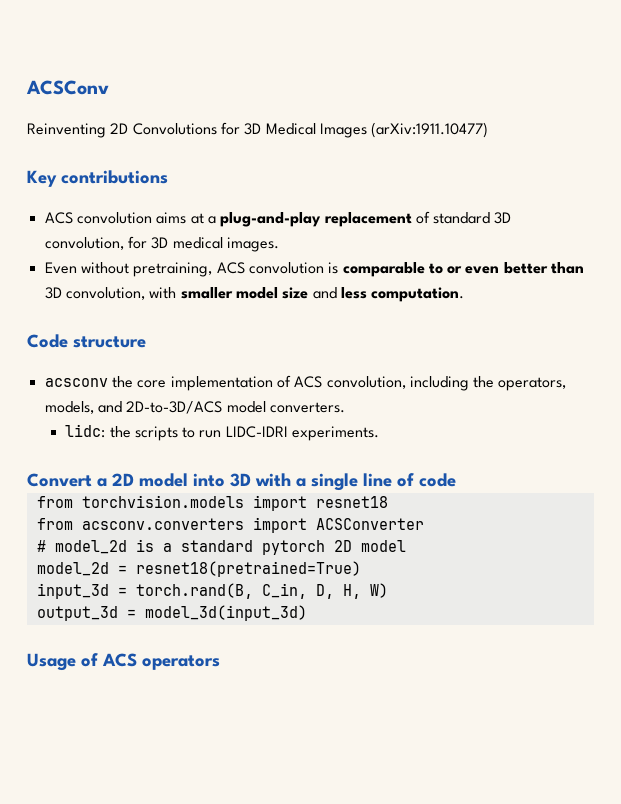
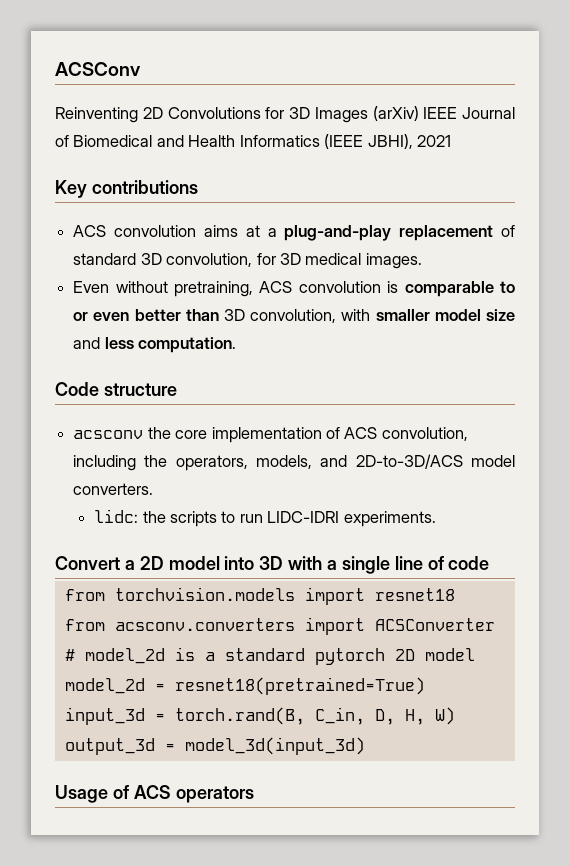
- Reinventing 2D Convolutions for 3D Medical Images (arXiv:1911.10477)
+ Reinventing 2D Convolutions for 3D Images (arXiv) IEEE Journal of Biomedical and Health Informatics (IEEE JBHI), 2021

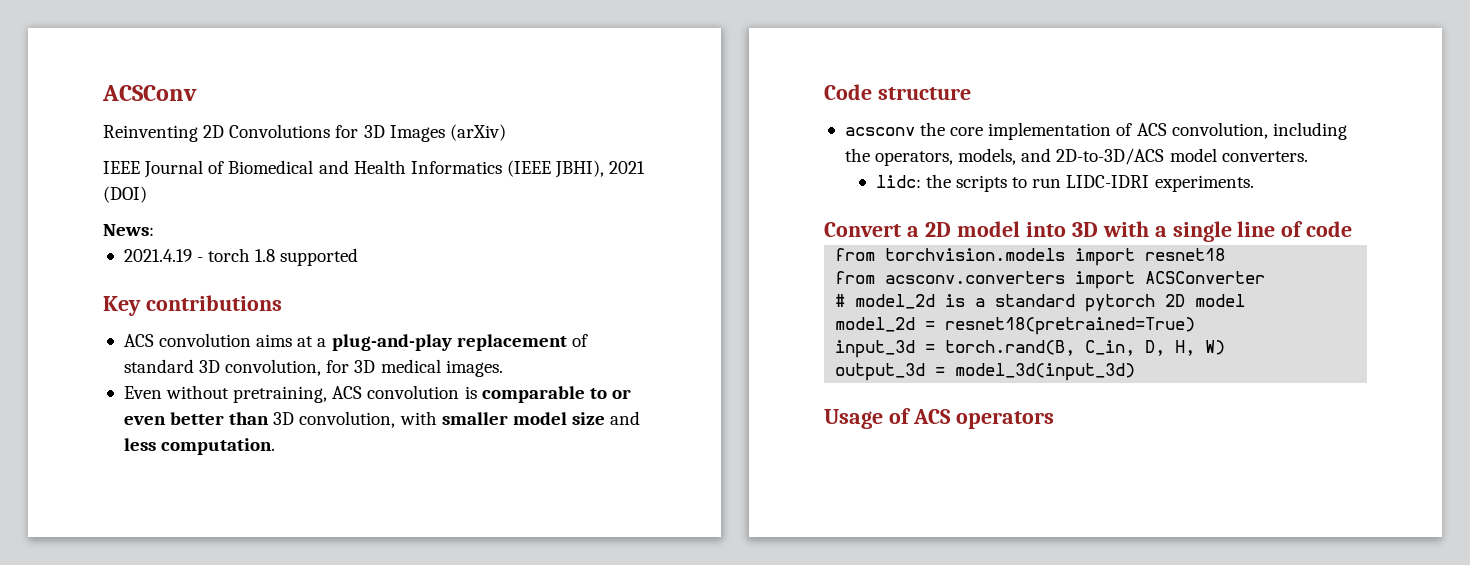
- Reinventing 2D Convolutions for 3D Images (arXiv) IEEE Journal of Biomedical and Health Informatics (IEEE JBHI), 2021
+ Reinventing 2D Convolutions for 3D Images (arXiv)
+ IEEE Journal of Biomedical and Health Informatics (IEEE JBHI), 2021 (DOI)
+ News:
+ 2021.4.19 - torch 1.8 supported

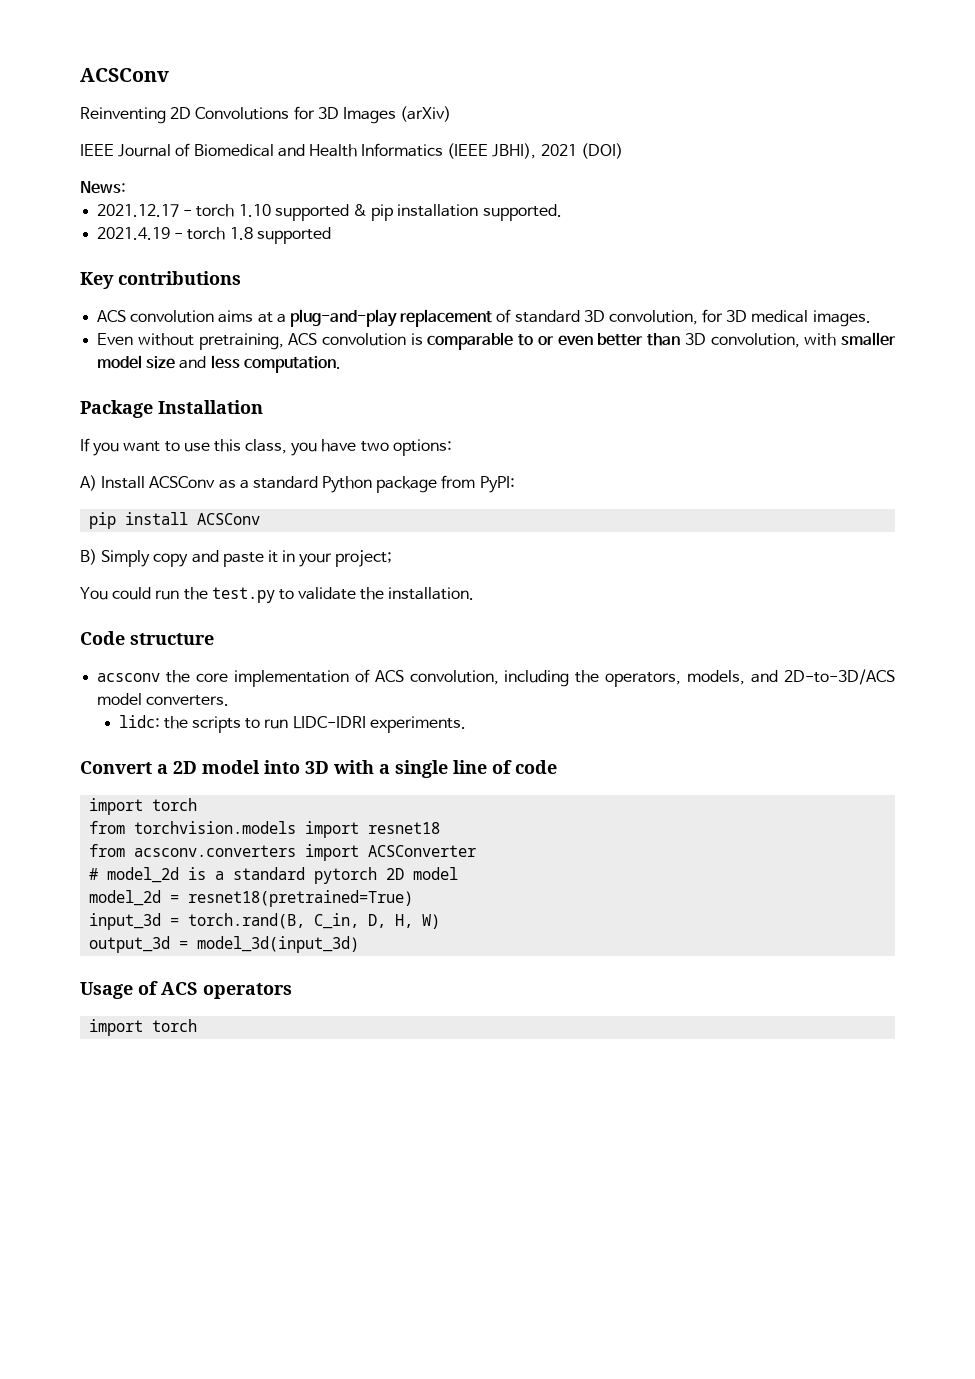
+ 2021.12.17 - torch 1.10 supported & pip installation supported.
+ Package Installation
+ If you want to use this class, you have two options:
+ A) Install ACSConv as a standard Python package from PyPI:
+ pip install ACSConv
+ B) Simply copy and paste it in your project;
+ You could run the test.py to validate the installation.
  Convert a 2D model into 3D with a single line of code
+ import torch
  Usage of ACS operators
+ import torch

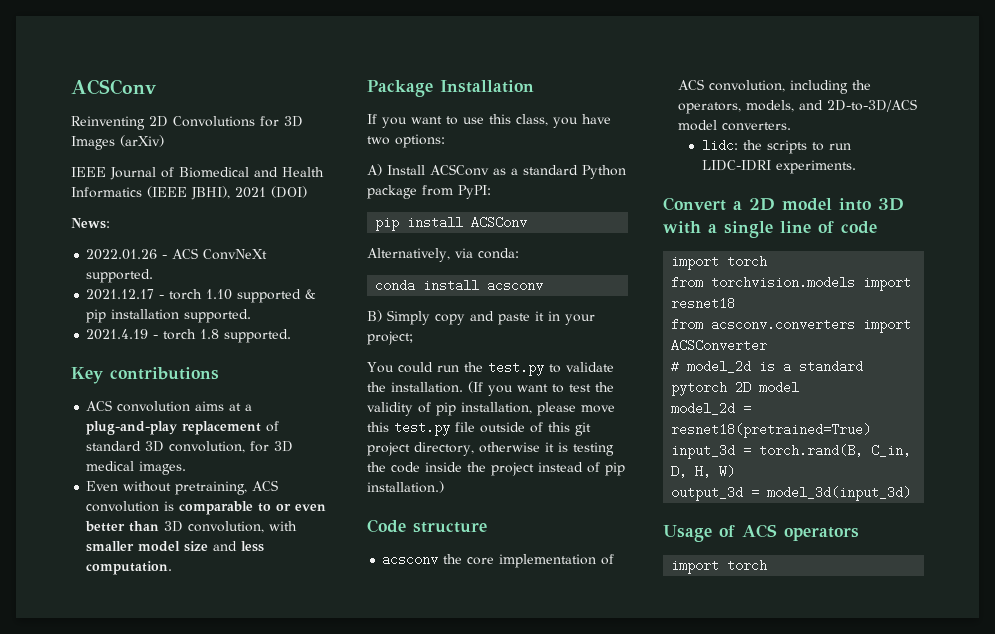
+ 2022.01.26 - ACS ConvNeXt supported.
- 2021.4.19 - torch 1.8 supported
+ 2021.4.19 - torch 1.8 supported.
+ Alternatively, via conda:
+ conda install acsconv
+ (If you want to test the validity of pip installation, please move this test.py file outside of this git project directory, otherwise it is testing the code inside the project instead of pip installation.)

